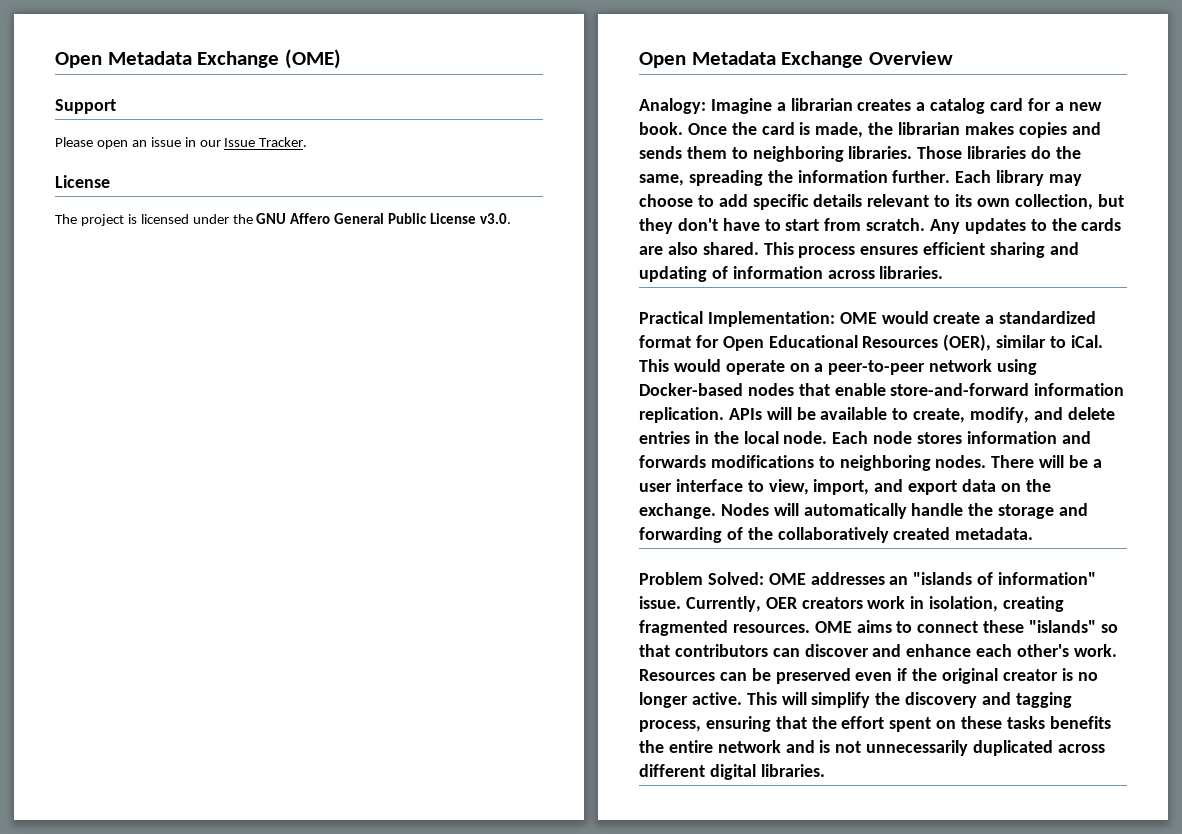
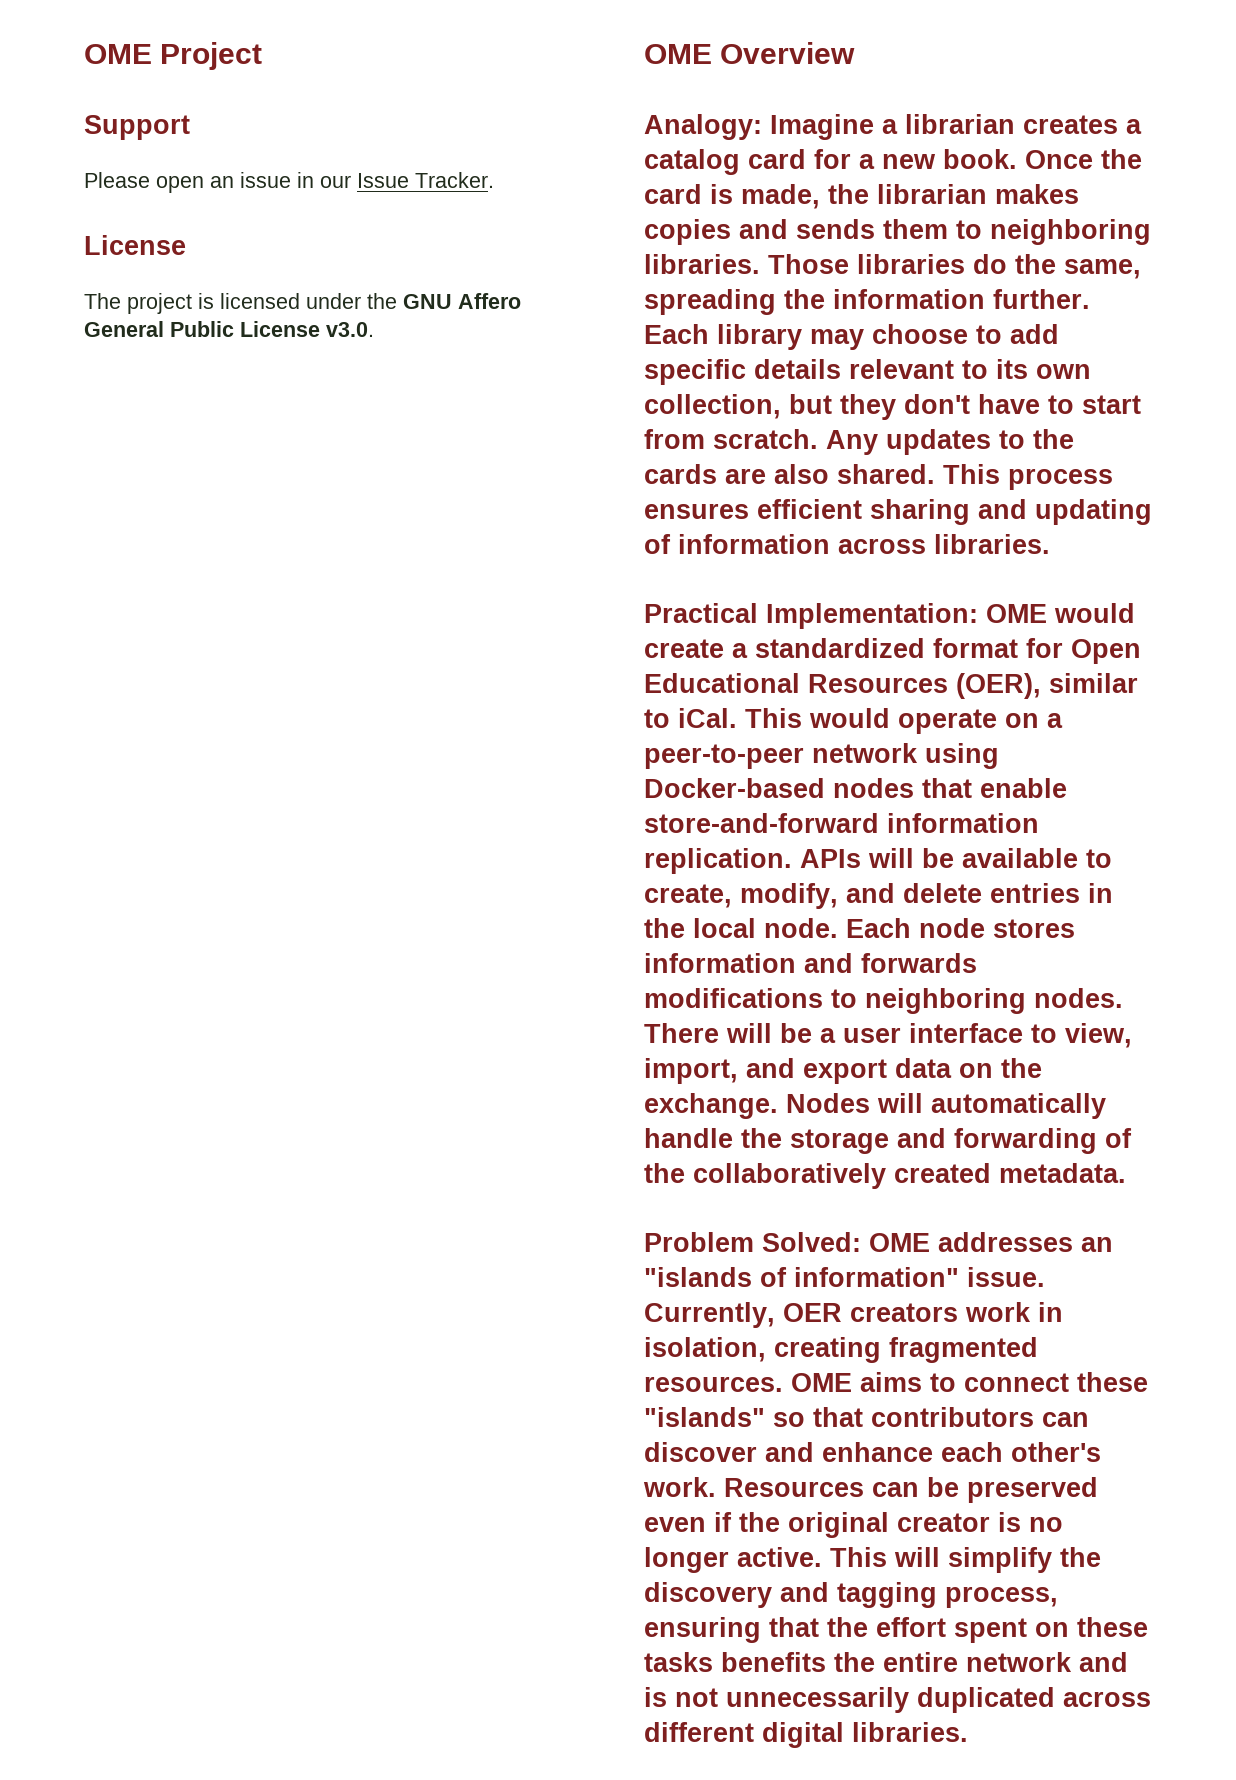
- Open Metadata Exchange (OME)
+ OME Project
- Open Metadata Exchange Overview
+ OME Overview

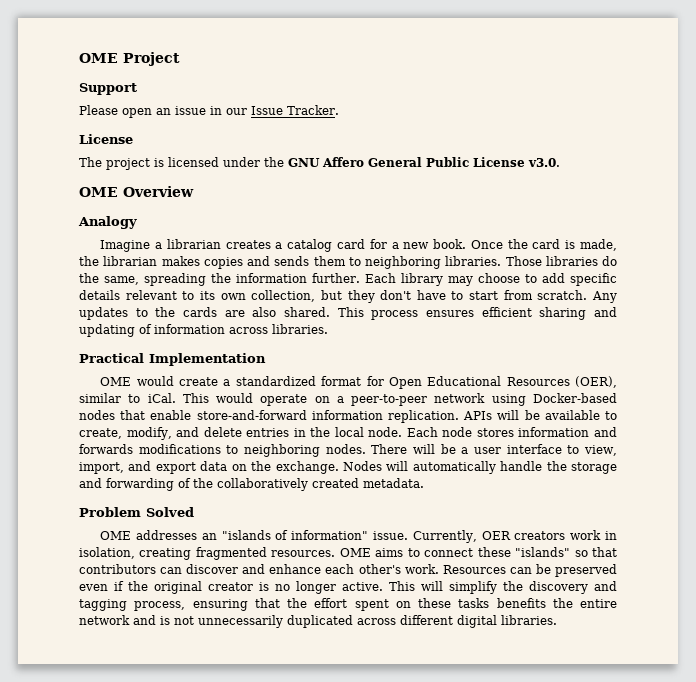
- Analogy: Imagine a librarian creates a catalog card for a new book.
+ Analogy
+ Imagine a librarian creates a catalog card for a new book.
- Practical Implementation: OME would create a standardized format for Open Educational Resources (OER), similar to iCal.
+ Practical Implementation
+ OME would create a standardized format for Open Educational Resources (OER), similar to iCal.
- Problem Solved: OME addresses an "islands of information" issue.
+ Problem Solved
+ OME addresses an "islands of information" issue.

